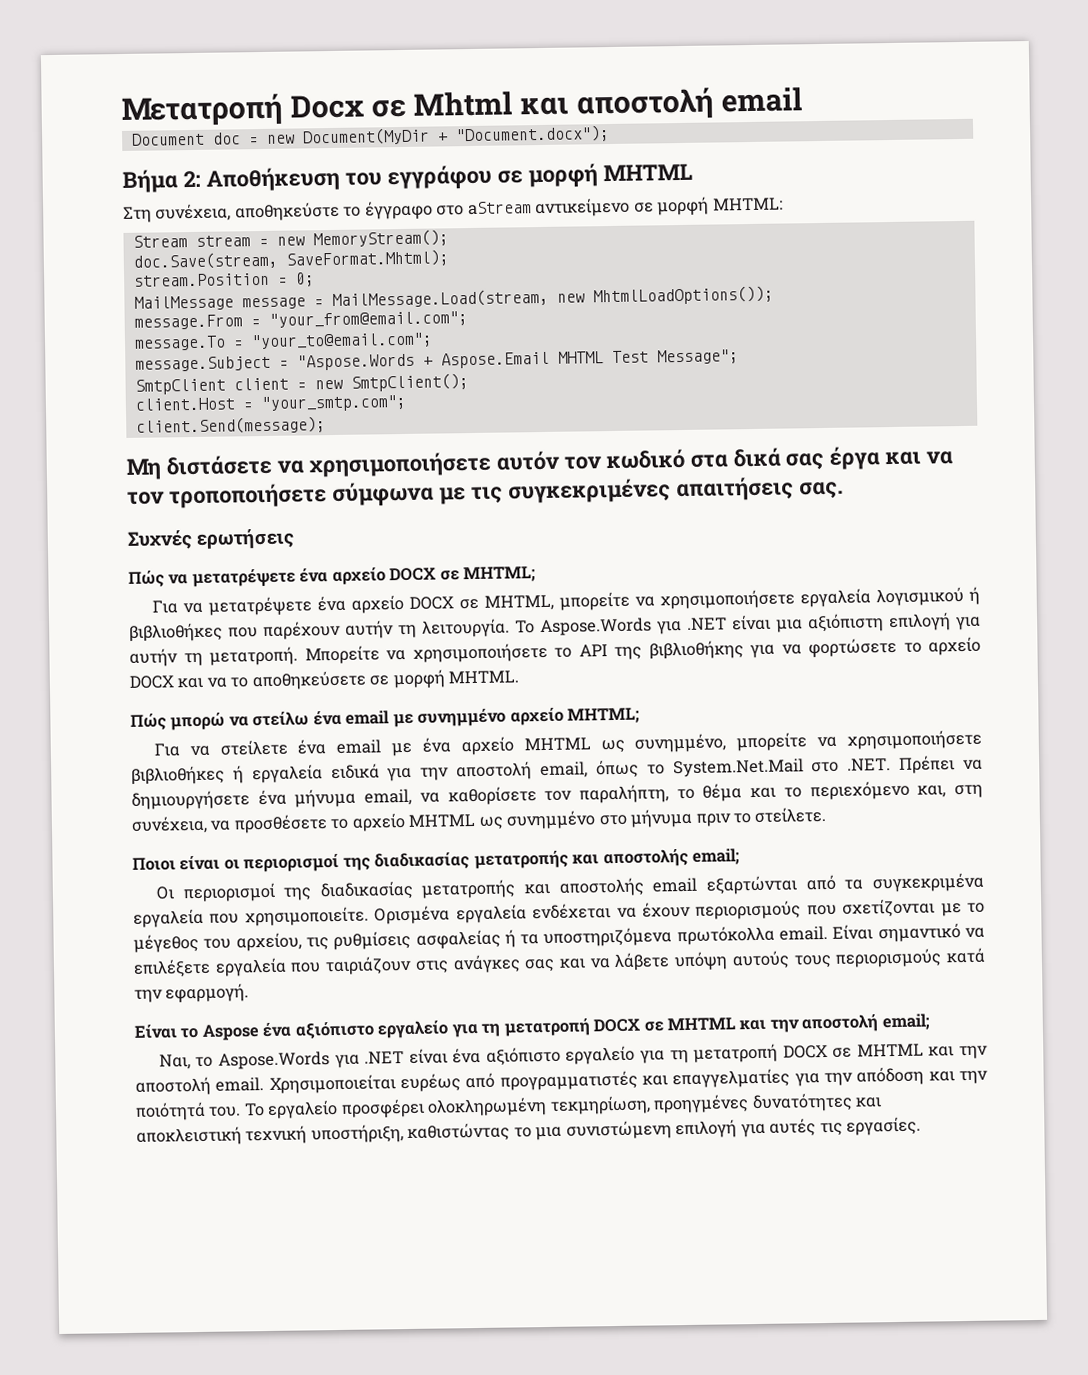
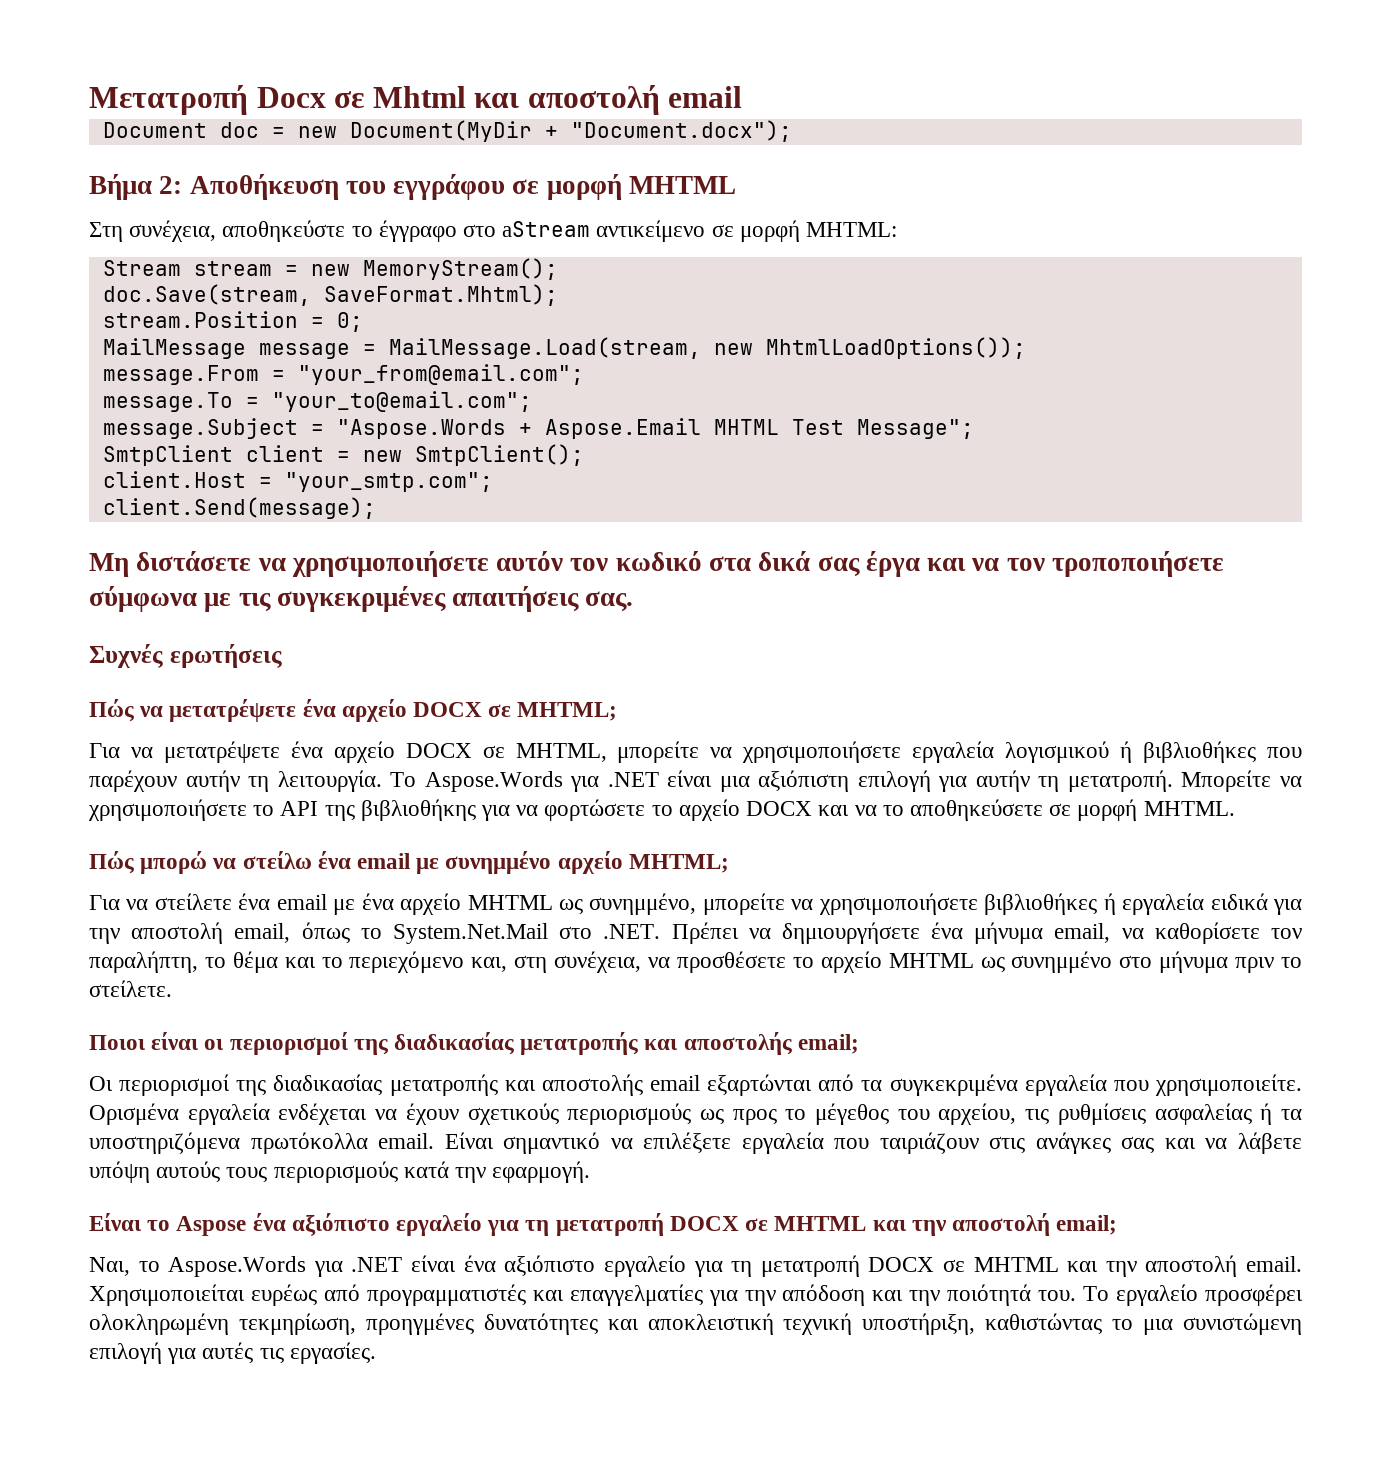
- Ορισμένα εργαλεία ενδέχεται να έχουν περιορισμούς που σχετίζονται με το μέγεθος του αρχείου, τις ρυθμίσεις ασφαλείας ή τα υποστηριζόμενα πρωτόκολλα email.
+ Ορισμένα εργαλεία ενδέχεται να έχουν σχετικούς περιορισμούς ως προς το μέγεθος του αρχείου, τις ρυθμίσεις ασφαλείας ή τα υποστηριζόμενα πρωτόκολλα email.

